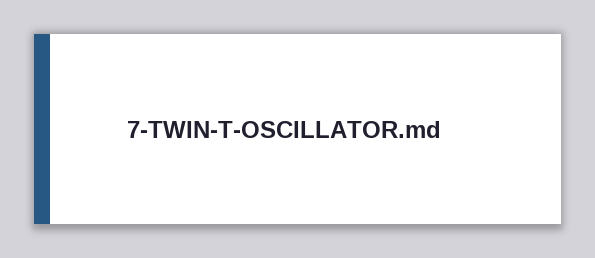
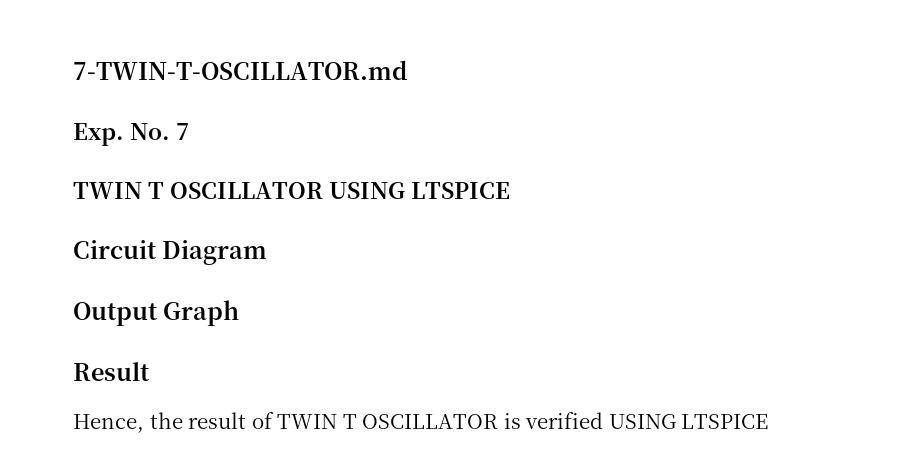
+ Exp. No. 7
+ TWIN T OSCILLATOR USING LTSPICE
+ Circuit Diagram
+ Output Graph
+ Result
+ Hence, the result of TWIN T OSCILLATOR is verified USING LTSPICE

